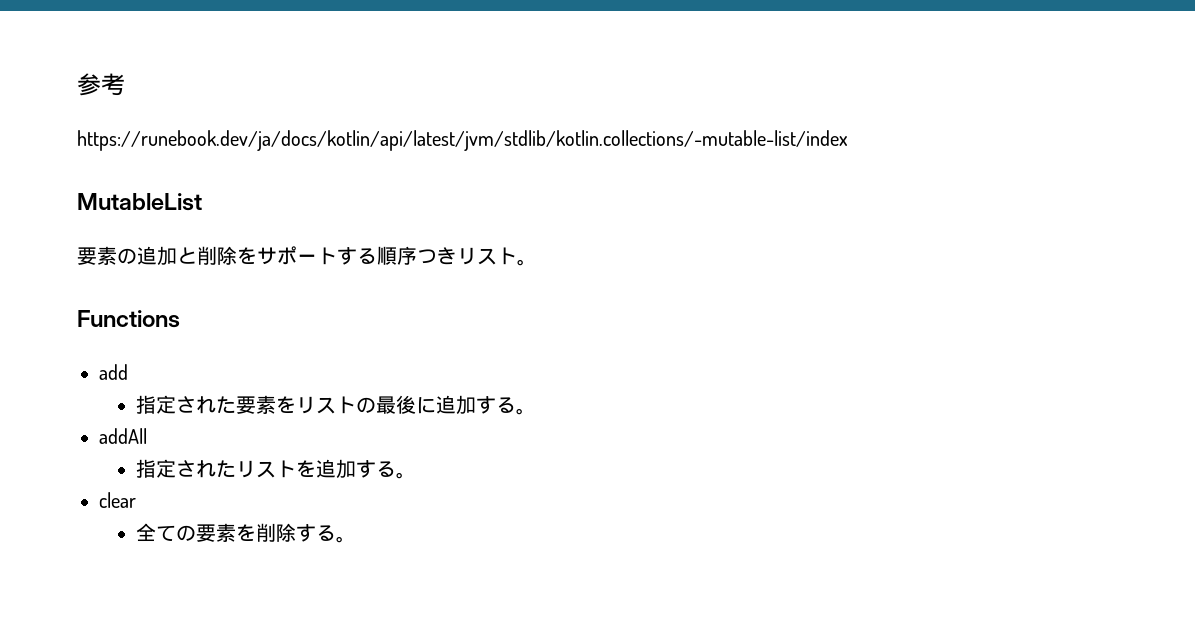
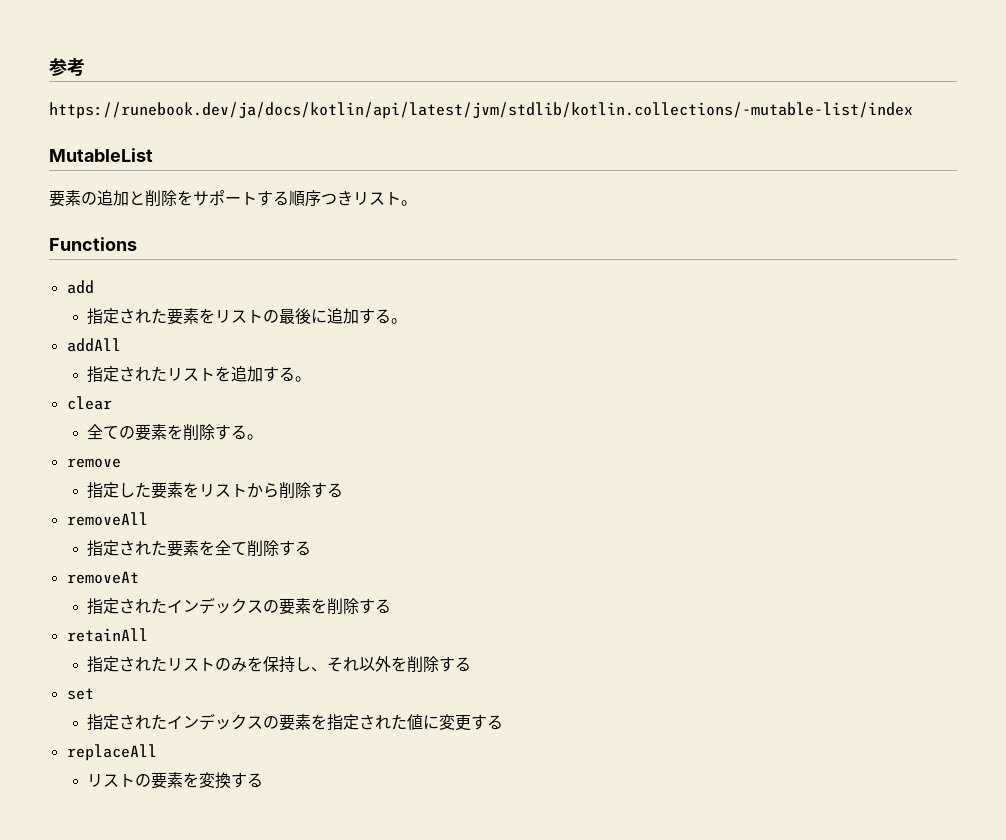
+ remove
+ 指定した要素をリストから削除する
+ removeAll
+ 指定された要素を全て削除する
+ removeAt
+ 指定されたインデックスの要素を削除する
+ retainAll
+ 指定されたリストのみを保持し、それ以外を削除する
+ set
+ 指定されたインデックスの要素を指定された値に変更する
+ replaceAll
+ リストの要素を変換する

